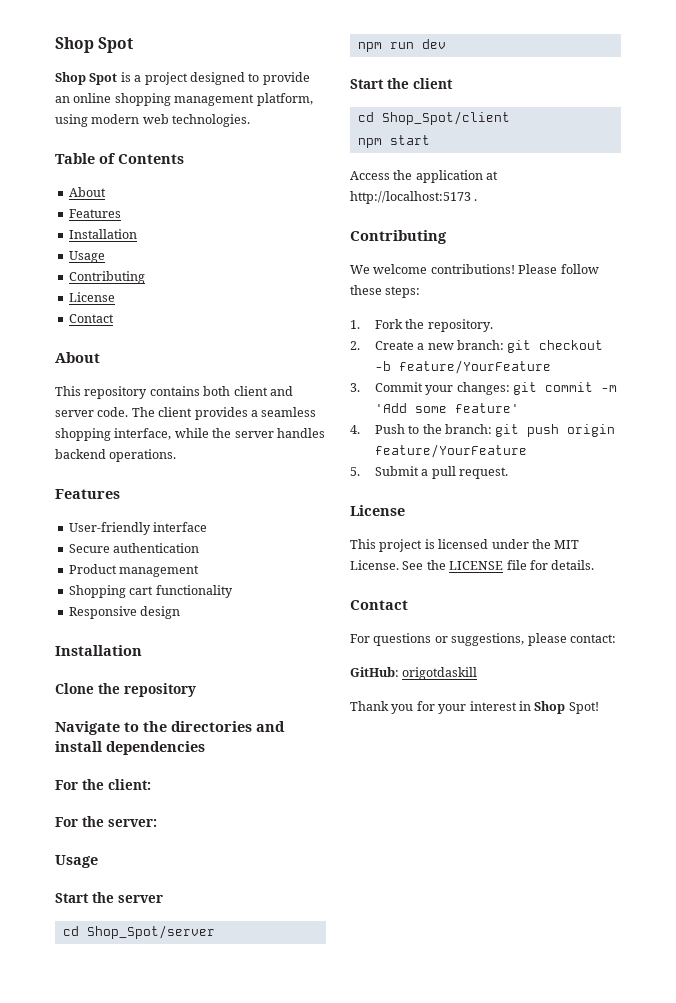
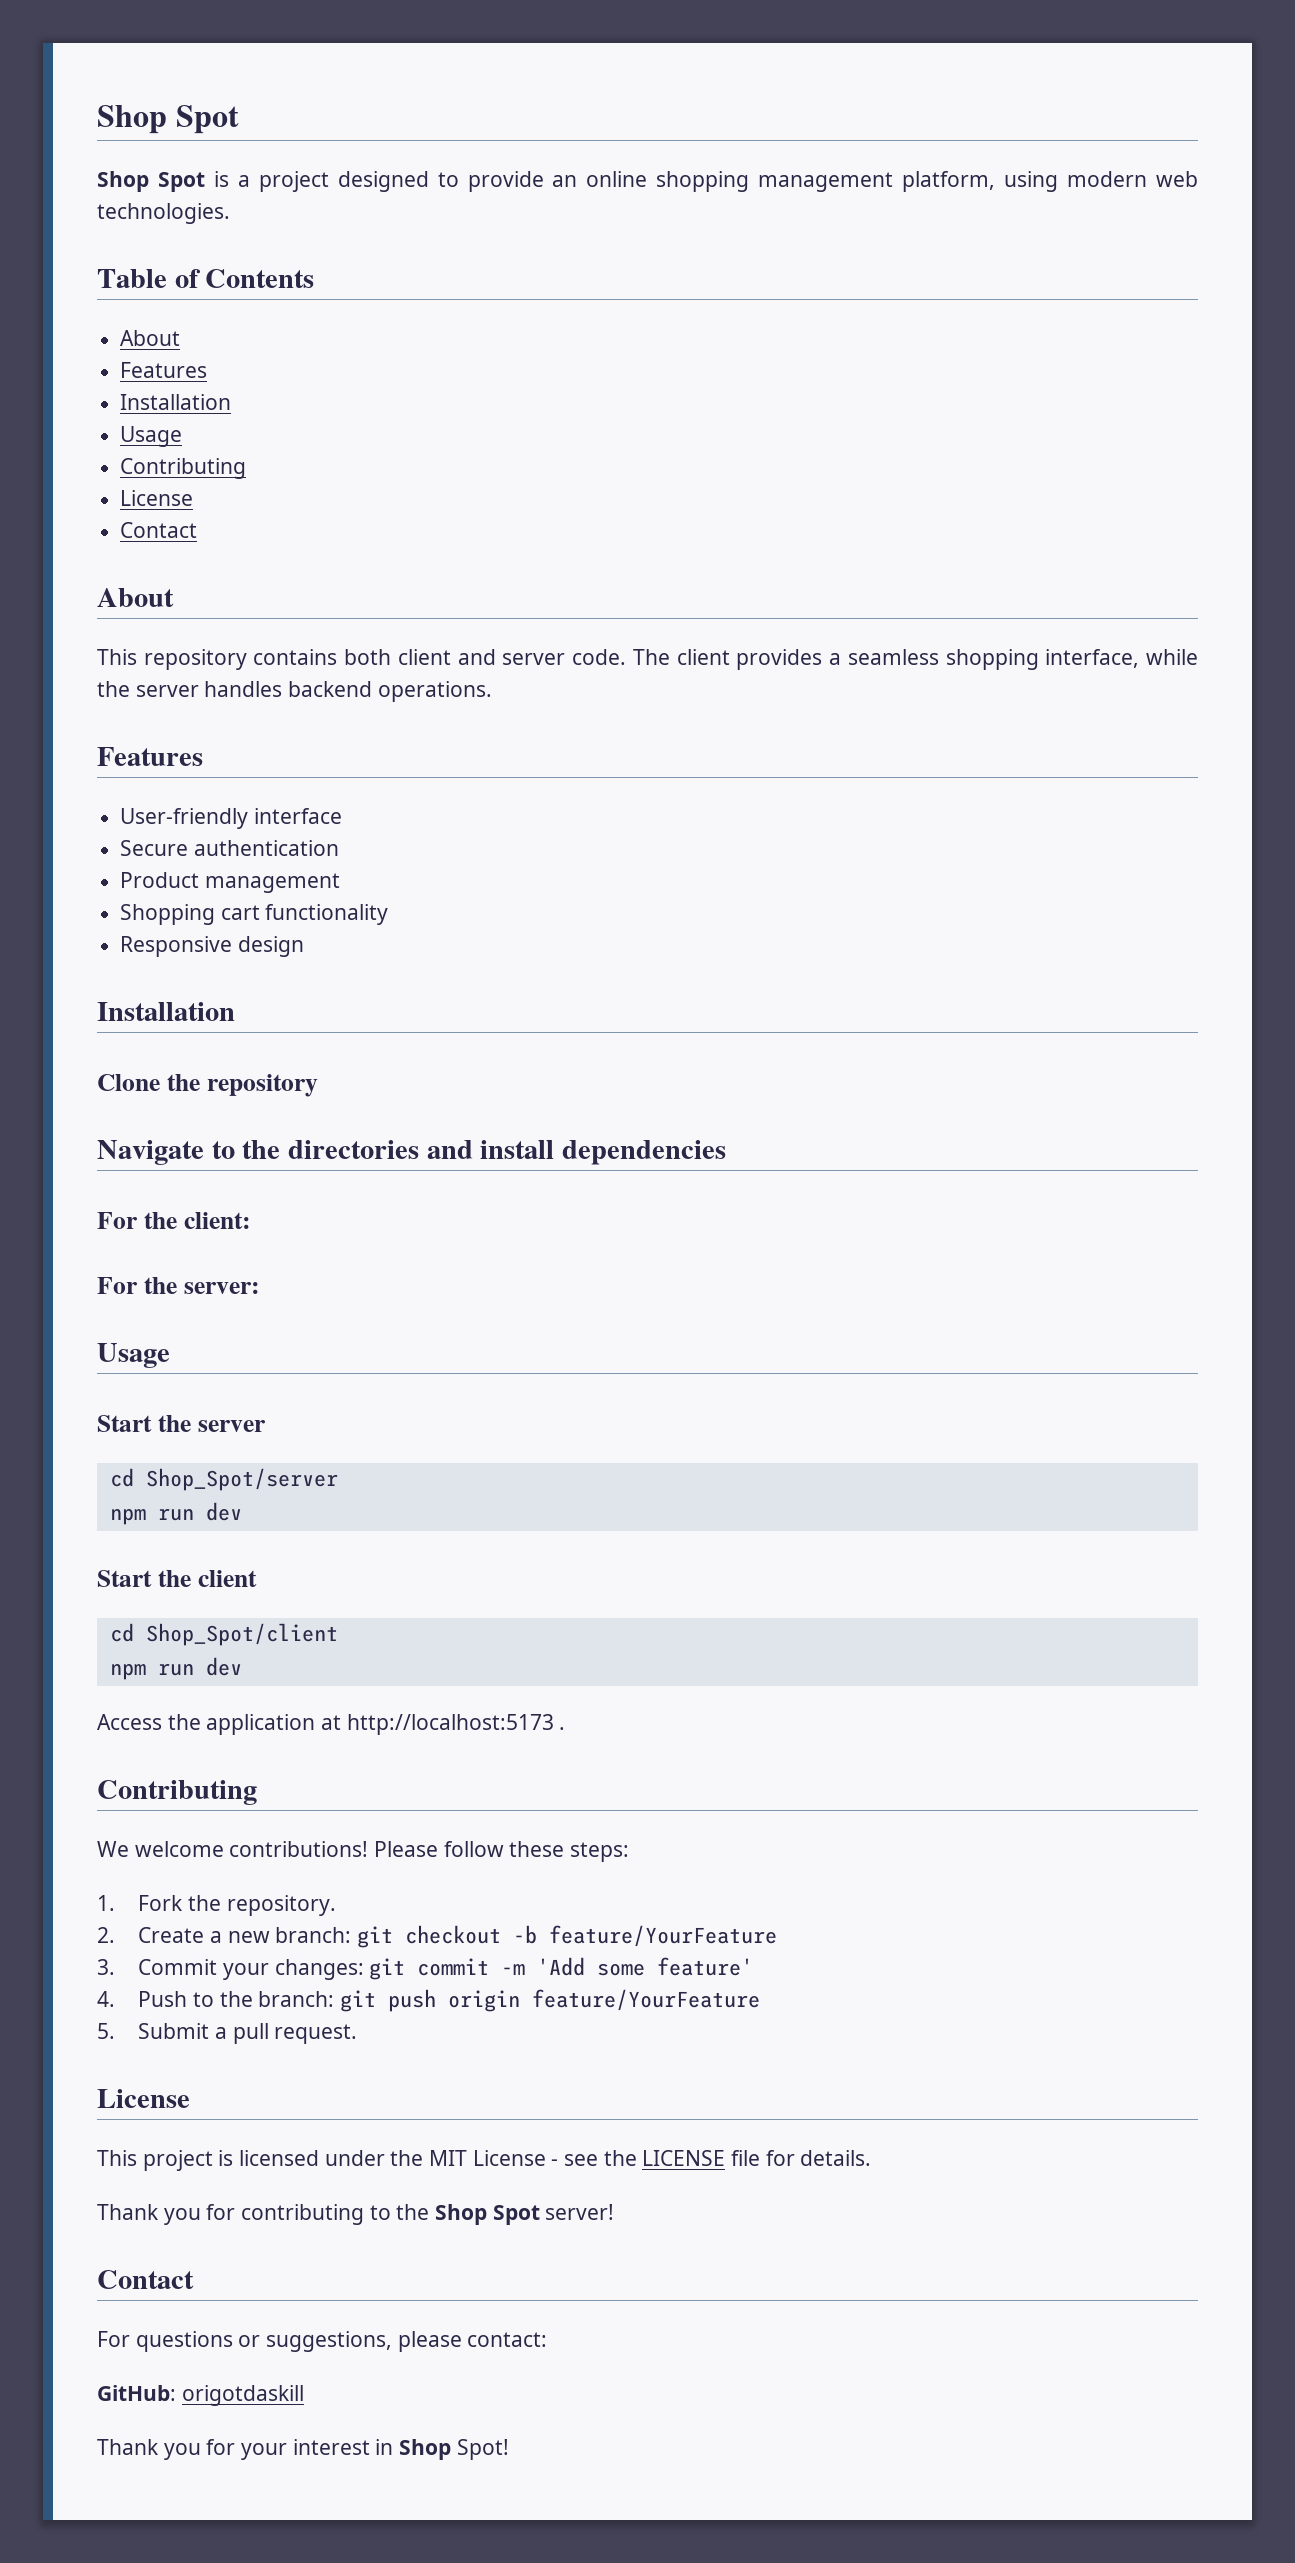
  cd Shop_Spot/client
- npm start
+ npm run dev
- This project is licensed under the MIT License. See the LICENSE file for details.
+ This project is licensed under the MIT License - see the LICENSE file for details.
+ Thank you for contributing to the Shop Spot server!

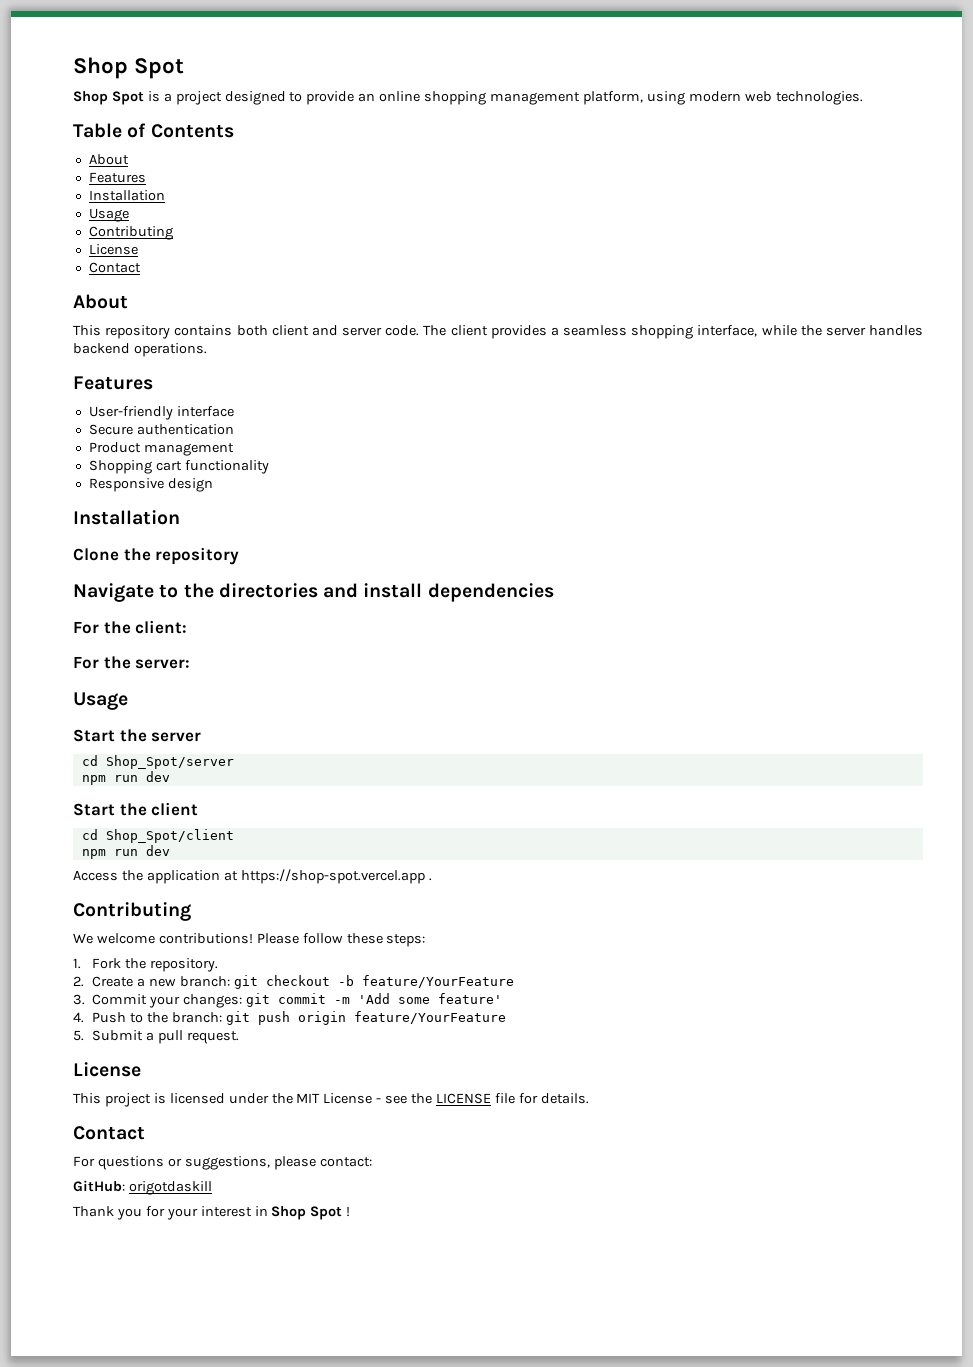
- Access the application at http://localhost:5173 .
+ Access the application at https://shop-spot.vercel.app .
- Thank you for contributing to the Shop Spot server!
- Thank you for your interest in Shop Spot!
+ Thank you for your interest in Shop Spot !

